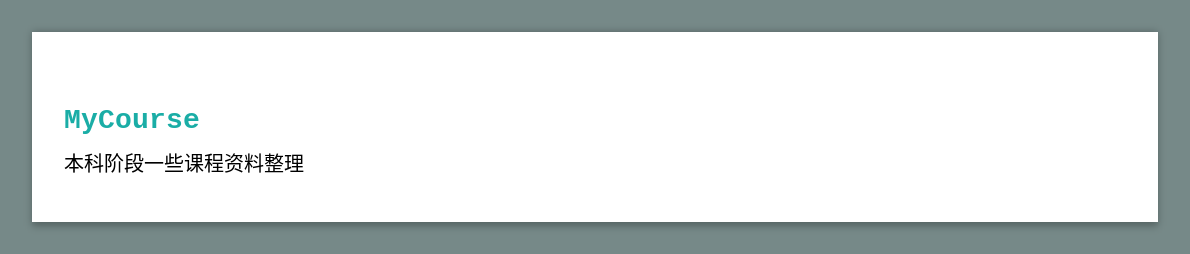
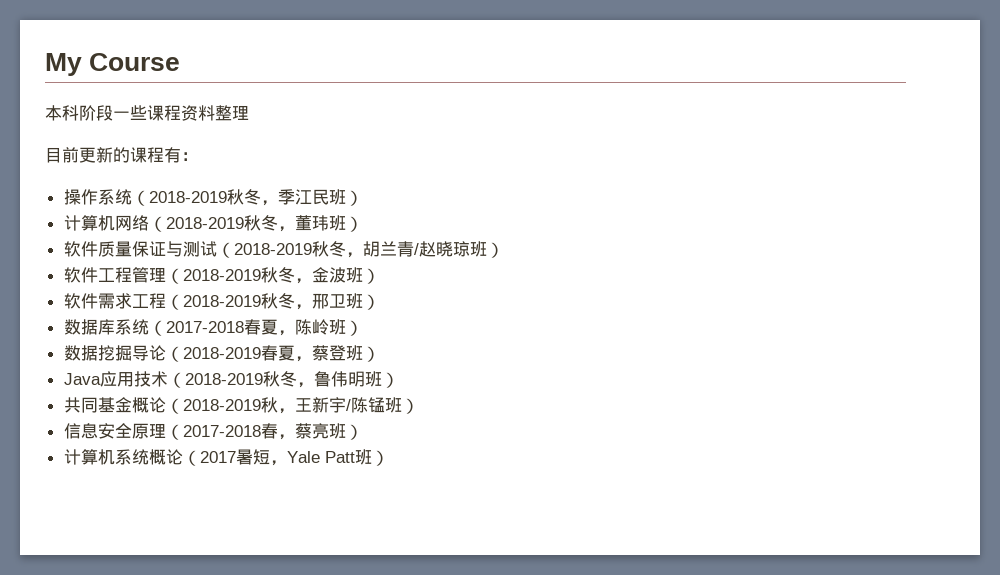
- MyCourse
+ My Course
+ 目前更新的课程有：
+ 操作系统（2018-2019秋冬，季江民班）
+ 计算机网络（2018-2019秋冬，董玮班）
+ 软件质量保证与测试（2018-2019秋冬，胡兰青/赵晓琼班）
+ 软件工程管理（2018-2019秋冬，金波班）
+ 软件需求工程（2018-2019秋冬，邢卫班）
+ 数据库系统（2017-2018春夏，陈岭班）
+ 数据挖掘导论（2018-2019春夏，蔡登班）
+ Java应用技术（2018-2019秋冬，鲁伟明班）
+ 共同基金概论（2018-2019秋，王新宇/陈锰班）
+ 信息安全原理（2017-2018春，蔡亮班）
+ 计算机系统概论（2017暑短，Yale Patt班）

